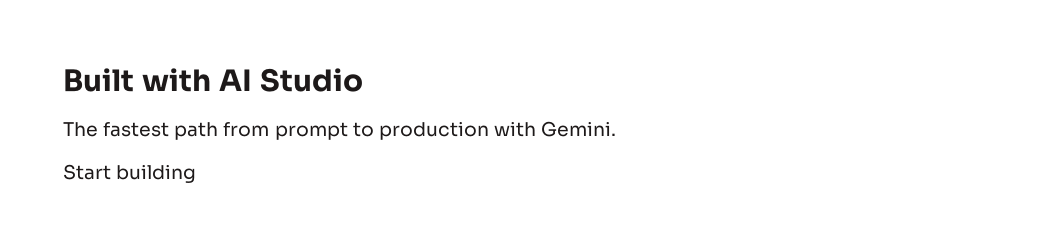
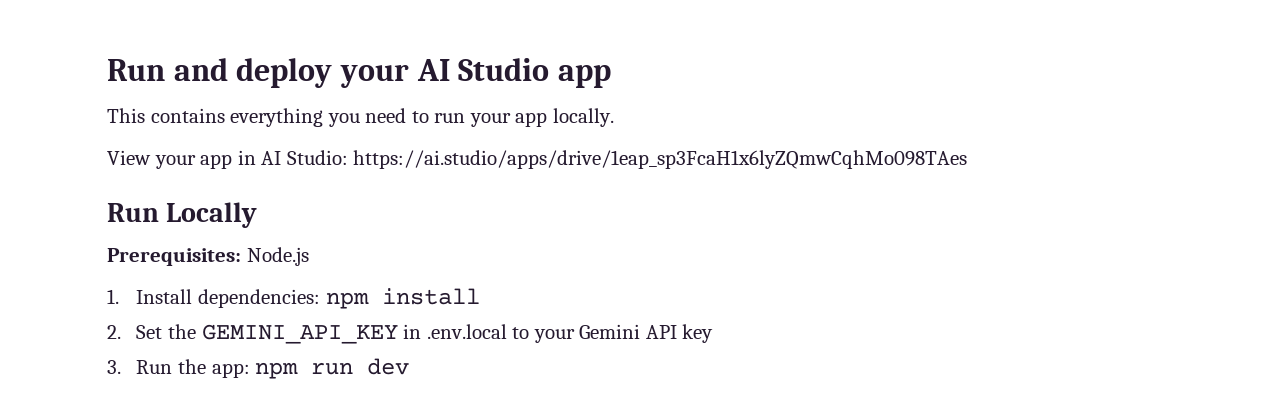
- Built with AI Studio
- The fastest path from prompt to production with Gemini.
- Start building
+ Run and deploy your AI Studio app
+ This contains everything you need to run your app locally.
+ View your app in AI Studio: https://ai.studio/apps/drive/1eap_sp3FcaH1x6lyZQmwCqhMo098TAes
+ Run Locally
+ Prerequisites: Node.js
+ 1. Install dependencies: npm install
+ 2. Set the GEMINI_API_KEY in .env.local to your Gemini API key
+ 3. Run the app: npm run dev

